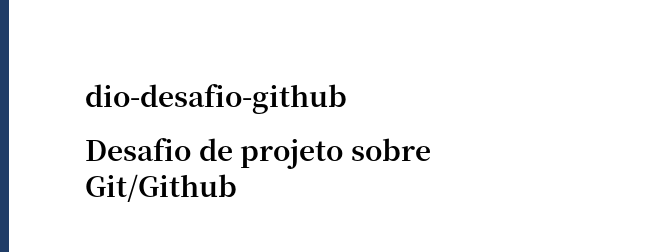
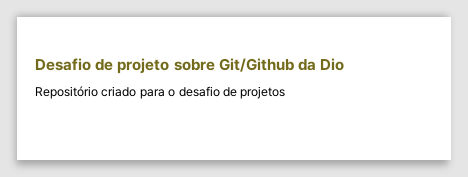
- dio-desafio-github
- Desafio de projeto sobre Git/Github
+ Desafio de projeto sobre Git/Github da Dio
+ Repositório criado para o desafio de projetos

